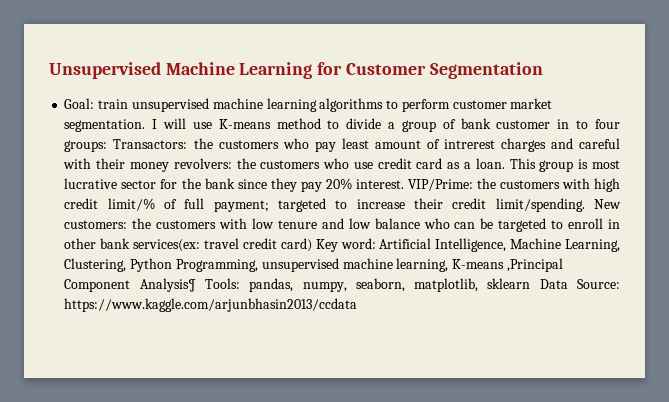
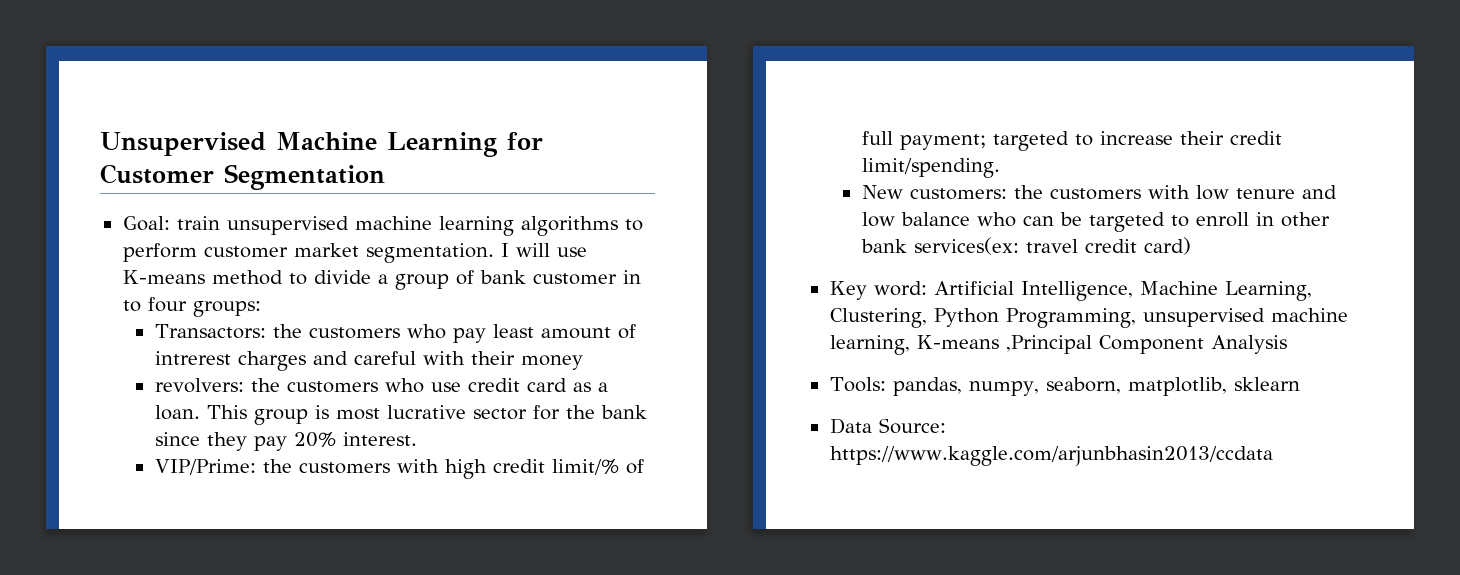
- I will use K-means method to divide a group of bank customer in to four groups: Transactors: the customers who pay least amount of intrerest charges and careful with their money revolvers: the customers who use credit card as a loan.
+ I will use K-means method to divide a group of bank customer in to four groups:
+ Transactors: the customers who pay least amount of intrerest charges and careful with their money
+ revolvers: the customers who use credit card as a loan.
- This group is most lucrative sector for the bank since they pay 20% interest. VIP/Prime:
+ This group is most lucrative sector for the bank since they pay 20% interest.
+ VIP/Prime:
- targeted to increase their credit limit/spending. New customers:
+ targeted to increase their credit limit/spending.
+ New customers:
- travel credit card) Key word:
+ travel credit card)
+ Key word:
- Artificial Intelligence, Machine Learning, Clustering, Python Programming, unsupervised machine learning, K-means ,Principal Component Analysis¶ Tools:
+ Artificial Intelligence, Machine Learning, Clustering, Python Programming, unsupervised machine learning, K-means ,Principal Component Analysis
+ Tools:
- pandas, numpy, seaborn, matplotlib, sklearn Data Source:
+ pandas, numpy, seaborn, matplotlib, sklearn
+ Data Source:

